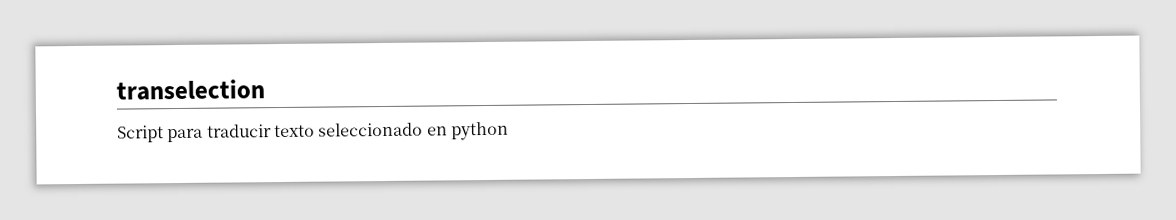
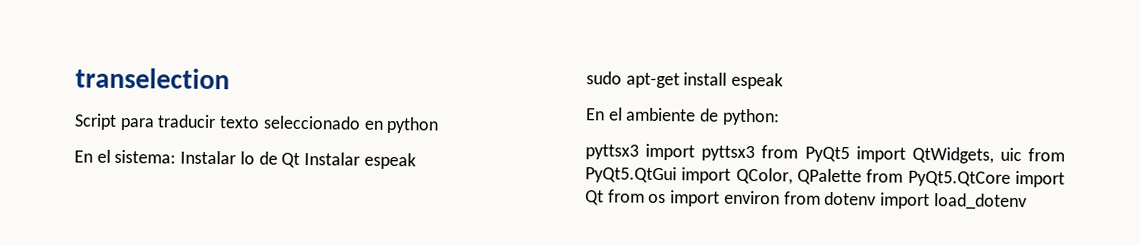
+ En el sistema: Instalar lo de Qt Instalar espeak
+ sudo apt-get install espeak
+ En el ambiente de python:
+ pyttsx3 import pyttsx3 from PyQt5 import QtWidgets, uic from PyQt5.QtGui import QColor, QPalette from PyQt5.QtCore import Qt from os import environ from dotenv import load_dotenv

